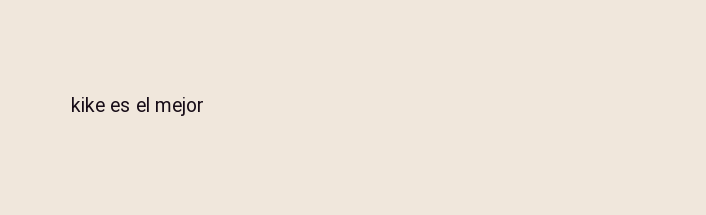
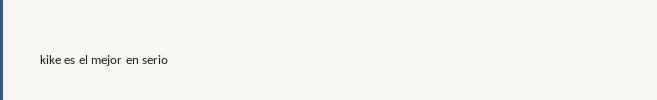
- kike es el mejor
+ kike es el mejor en serio

